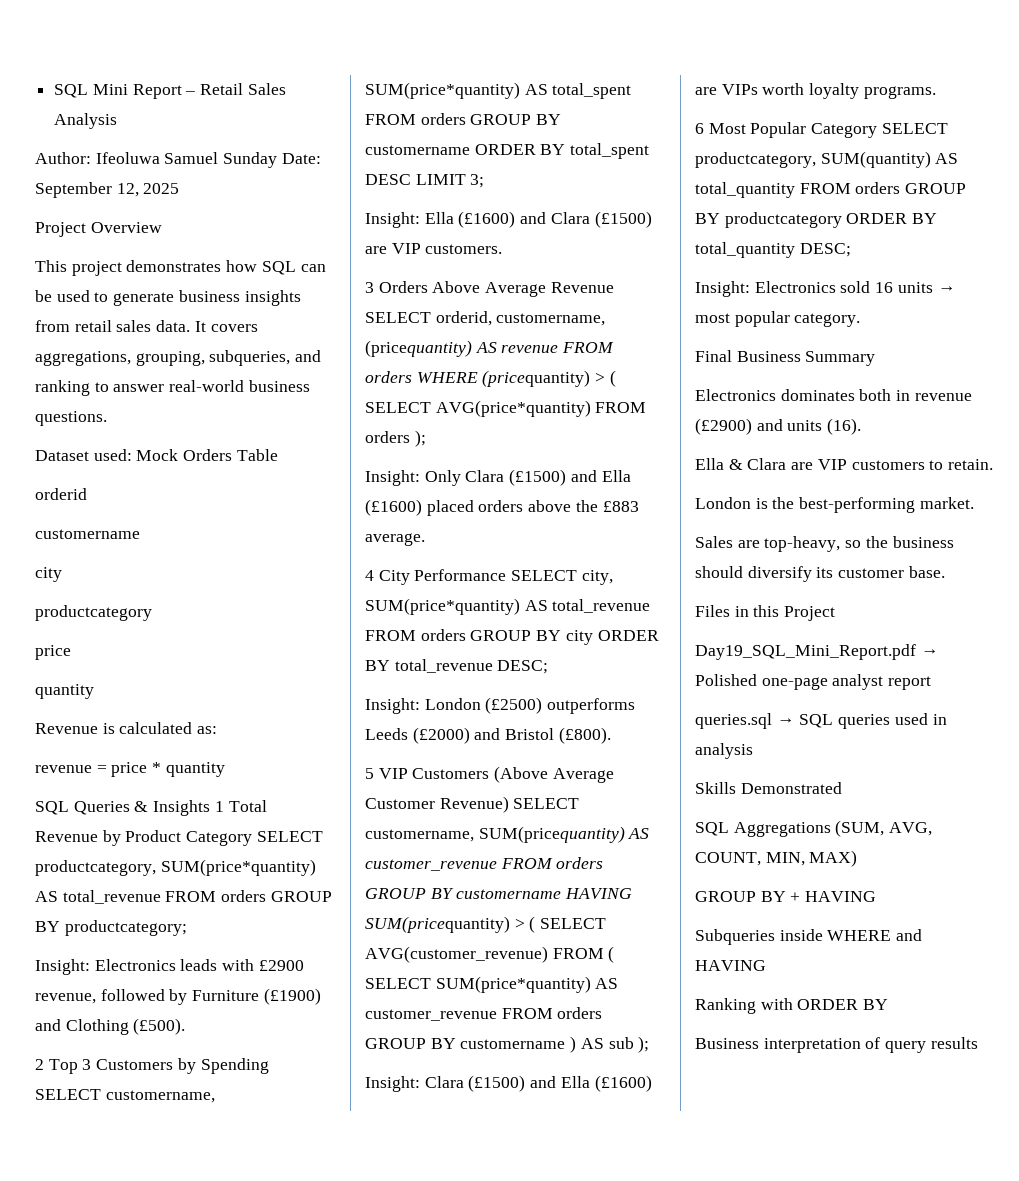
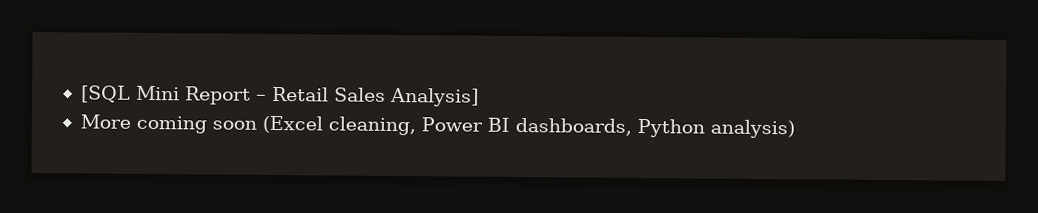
- SQL Mini Report – Retail Sales Analysis
- Author: Ifeoluwa Samuel Sunday Date: September 12, 2025
- Project Overview
- This project demonstrates how SQL can be used to generate business insights from retail sales data. It covers aggregations, grouping, subqueries, and ranking to answer real-world business questions.
- Dataset used: Mock Orders Table
- orderid
- customername
- city
- productcategory
- price
- quantity
- Revenue is calculated as:
- revenue = price * quantity
- SQL Queries & Insights 1 Total Revenue by Product Category SELECT productcategory, SUM(price*quantity) AS total_revenue FROM orders GROUP BY productcategory;
- Insight: Electronics leads with £2900 revenue, followed by Furniture (£1900) and Clothing (£500).
- 2 Top 3 Customers by Spending SELECT customername, SUM(price*quantity) AS total_spent FROM orders GROUP BY customername ORDER BY total_spent DESC LIMIT 3;
- Insight: Ella (£1600) and Clara (£1500) are VIP customers.
- 3 Orders Above Average Revenue SELECT orderid, customername, (pricequantity) AS revenue FROM orders WHERE (pricequantity) > ( SELECT AVG(price*quantity) FROM orders );
- Insight: Only Clara (£1500) and Ella (£1600) placed orders above the £883 average.
- 4 City Performance SELECT city, SUM(price*quantity) AS total_revenue FROM orders GROUP BY city ORDER BY total_revenue DESC;
- Insight: London (£2500) outperforms Leeds (£2000) and Bristol (£800).
- 5 VIP Customers (Above Average Customer Revenue) SELECT customername, SUM(pricequantity) AS customer_revenue FROM orders GROUP BY customername HAVING SUM(pricequantity) > ( SELECT AVG(customer_revenue) FROM ( SELECT SUM(price*quantity) AS customer_revenue FROM orders GROUP BY customername ) AS sub );
- Insight: Clara (£1500) and Ella (£1600) are VIPs worth loyalty programs.
- 6 Most Popular Category SELECT productcategory, SUM(quantity) AS total_quantity FROM orders GROUP BY productcategory ORDER BY total_quantity DESC;
- Insight: Electronics sold 16 units → most popular category.
- Final Business Summary
- Electronics dominates both in revenue (£2900) and units (16).
- Ella & Clara are VIP customers to retain.
- London is the best-performing market.
- Sales are top-heavy, so the business should diversify its customer base.
- Files in this Project
- Day19_SQL_Mini_Report.pdf → Polished one-page analyst report
- queries.sql → SQL queries used in analysis
- Skills Demonstrated
- SQL Aggregations (SUM, AVG, COUNT, MIN, MAX)
- GROUP BY + HAVING
- Subqueries inside WHERE and HAVING
- Ranking with ORDER BY
- Business interpretation of query results
+ [SQL Mini Report – Retail Sales Analysis]
+ More coming soon (Excel cleaning, Power BI dashboards, Python analysis)

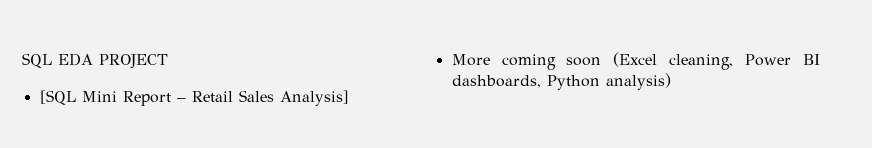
+ SQL EDA PROJECT

